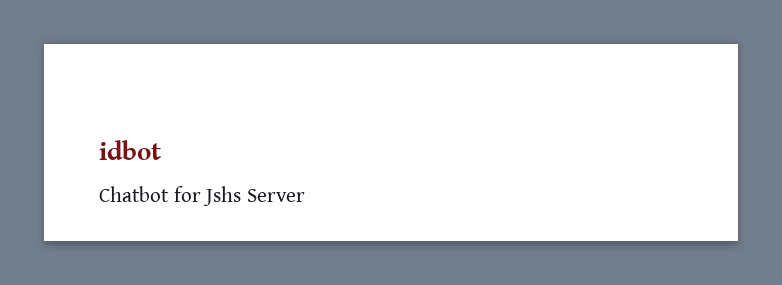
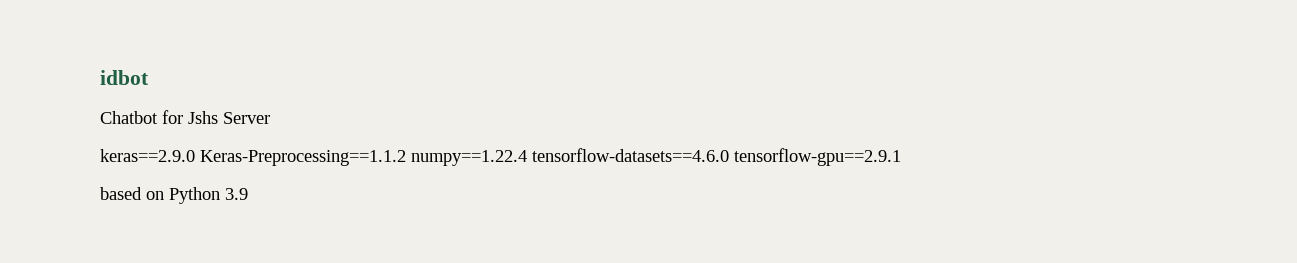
+ keras==2.9.0 Keras-Preprocessing==1.1.2 numpy==1.22.4 tensorflow-datasets==4.6.0 tensorflow-gpu==2.9.1
+ based on Python 3.9

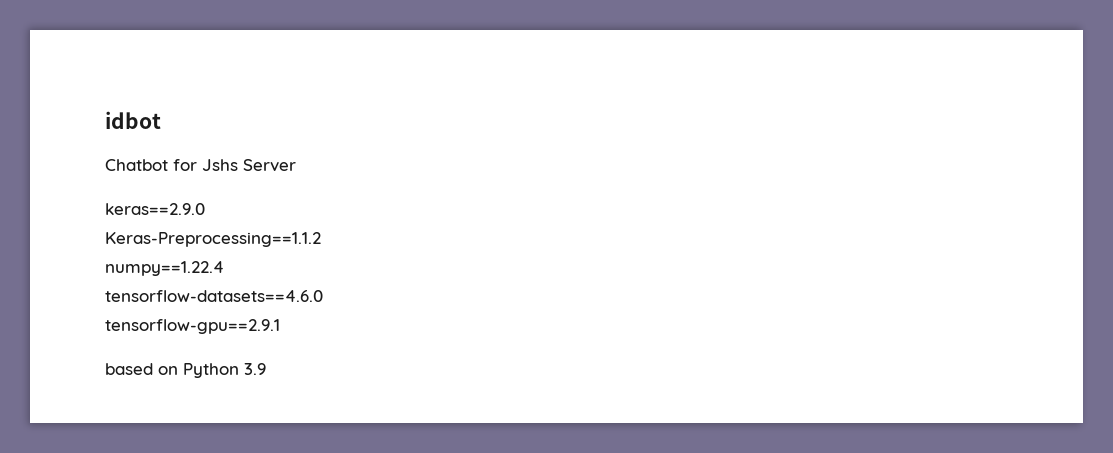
- keras==2.9.0 Keras-Preprocessing==1.1.2 numpy==1.22.4 tensorflow-datasets==4.6.0 tensorflow-gpu==2.9.1
+ keras==2.9.0
+ Keras-Preprocessing==1.1.2
+ numpy==1.22.4
+ tensorflow-datasets==4.6.0
+ tensorflow-gpu==2.9.1

